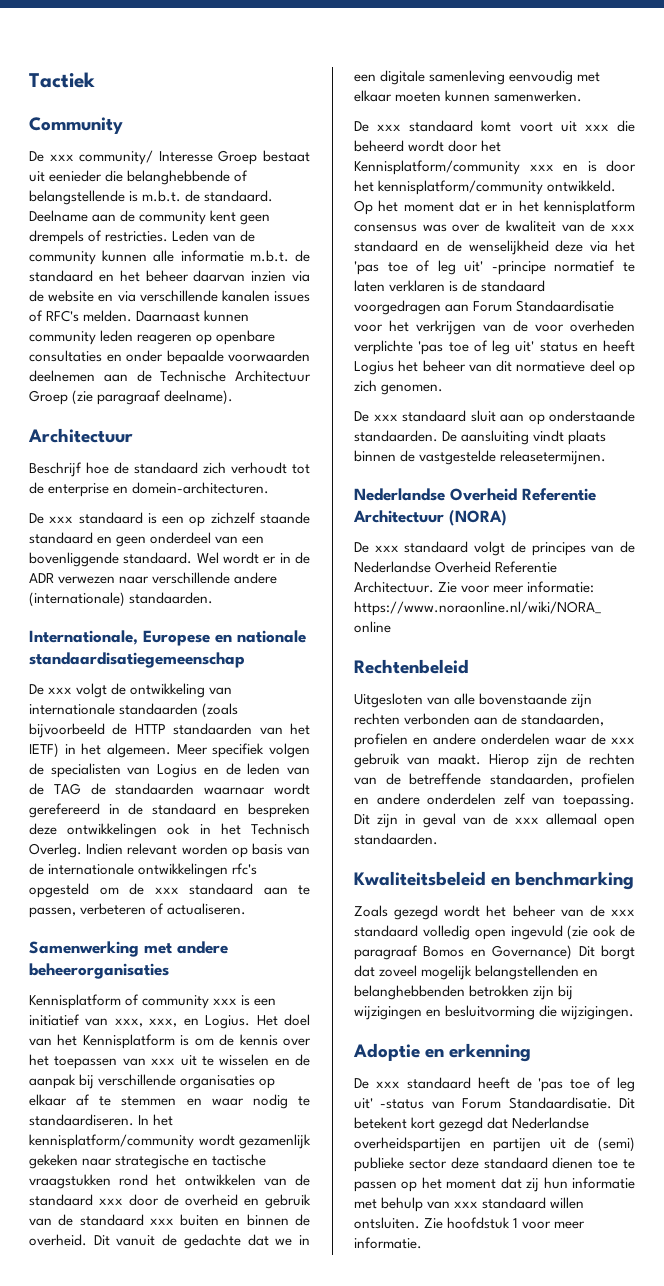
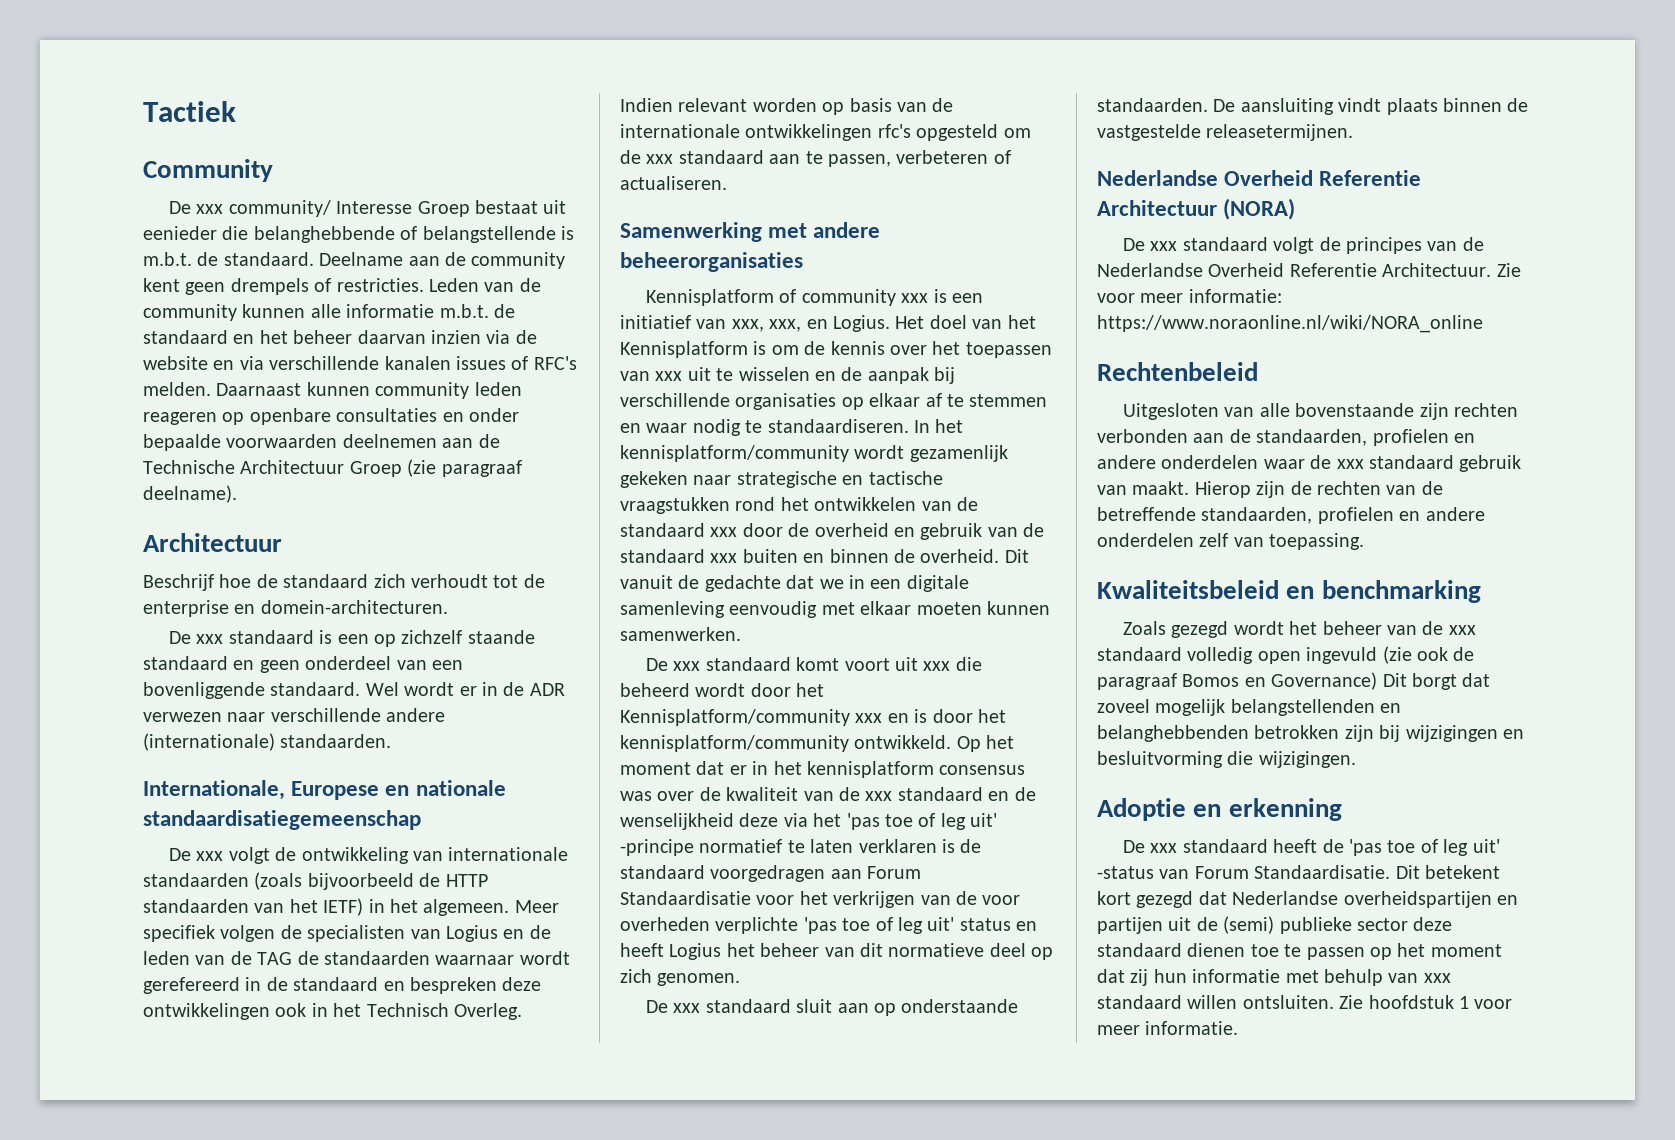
- Uitgesloten van alle bovenstaande zijn rechten verbonden aan de standaarden, profielen en andere onderdelen waar de xxx gebruik van maakt.
+ Uitgesloten van alle bovenstaande zijn rechten verbonden aan de standaarden, profielen en andere onderdelen waar de xxx standaard gebruik van maakt.
- Dit zijn in geval van de xxx allemaal open standaarden.

